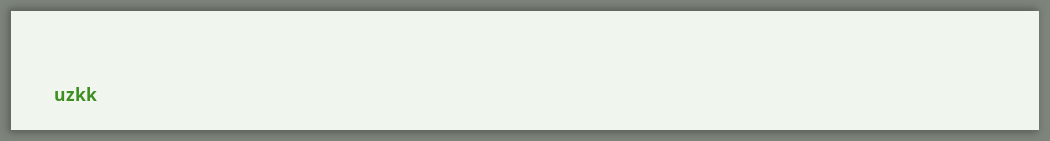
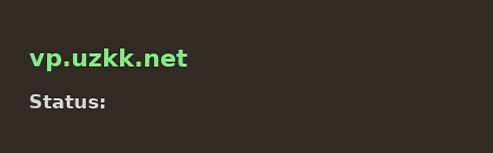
- uzkk
+ vp.uzkk.net
+ Status:

